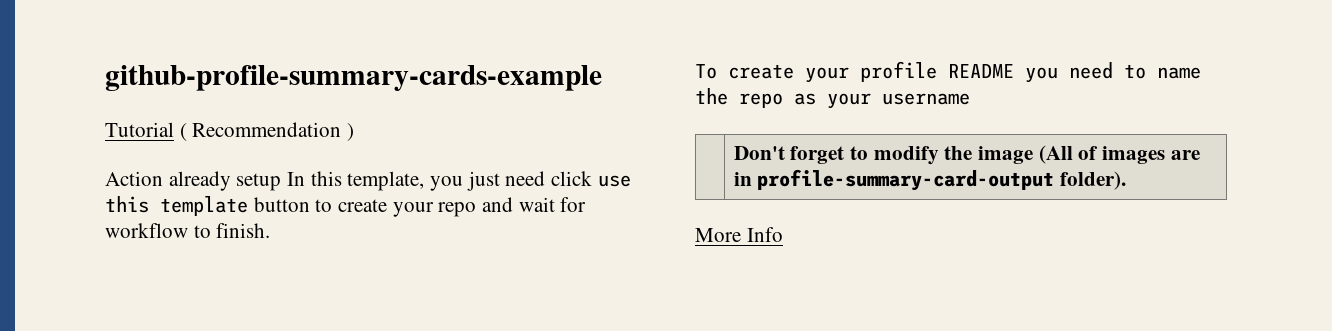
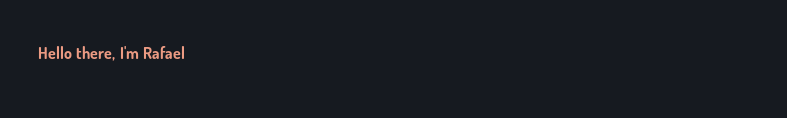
- github-profile-summary-cards-example
- Tutorial ( Recommendation )
- Action already setup In this template, you just need click use this template button to create your repo and wait for workflow to finish.
- To create your profile README you need to name the repo as your username
- | Don't forget to modify the image (All of images are in profile-summary-card-output folder).
- More Info
+ Hello there, I'm Rafael

